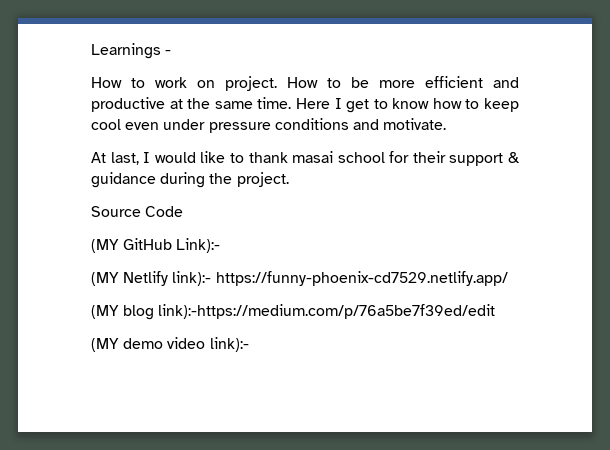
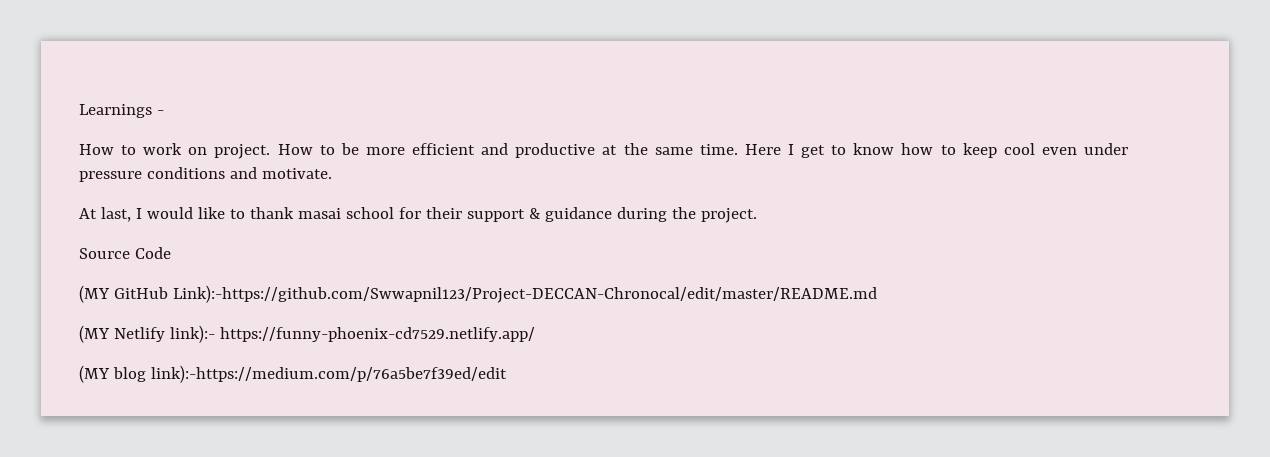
- (MY GitHub Link):-
+ (MY GitHub Link):-https://github.com/Swwapnil123/Project-DECCAN-Chronocal/edit/master/README.md
- (MY demo video link):-

